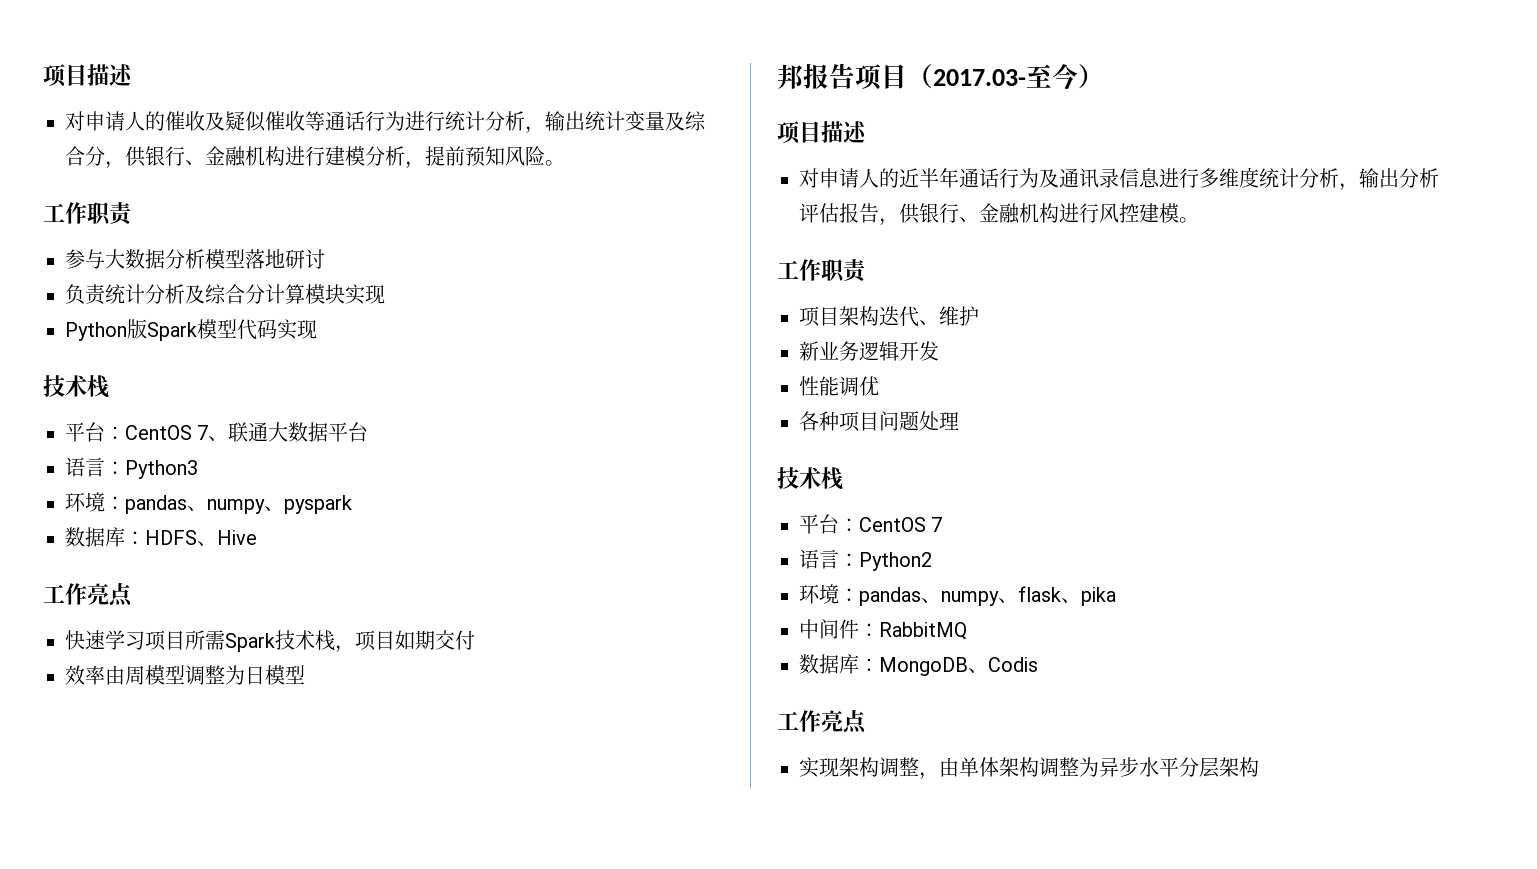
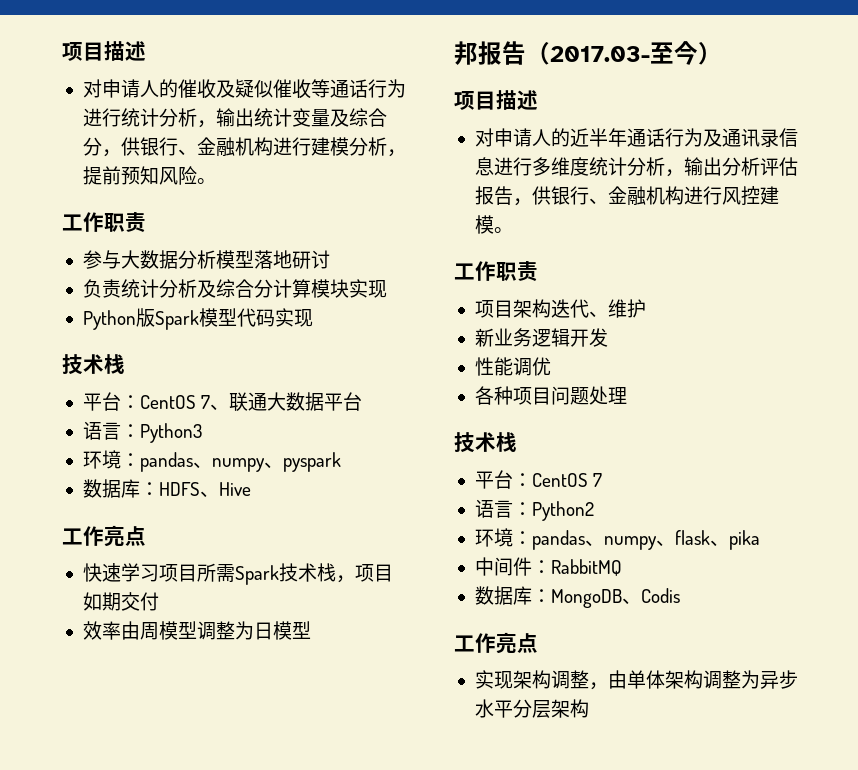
- 邦报告项目（2017.03-至今）
+ 邦报告（2017.03-至今）

